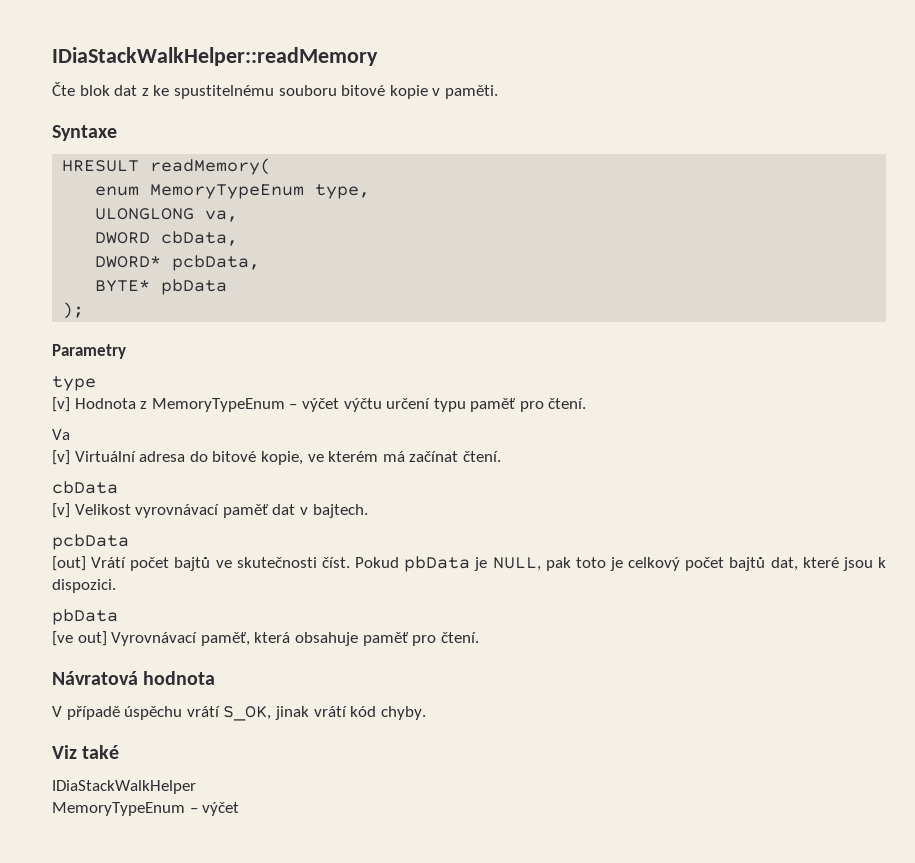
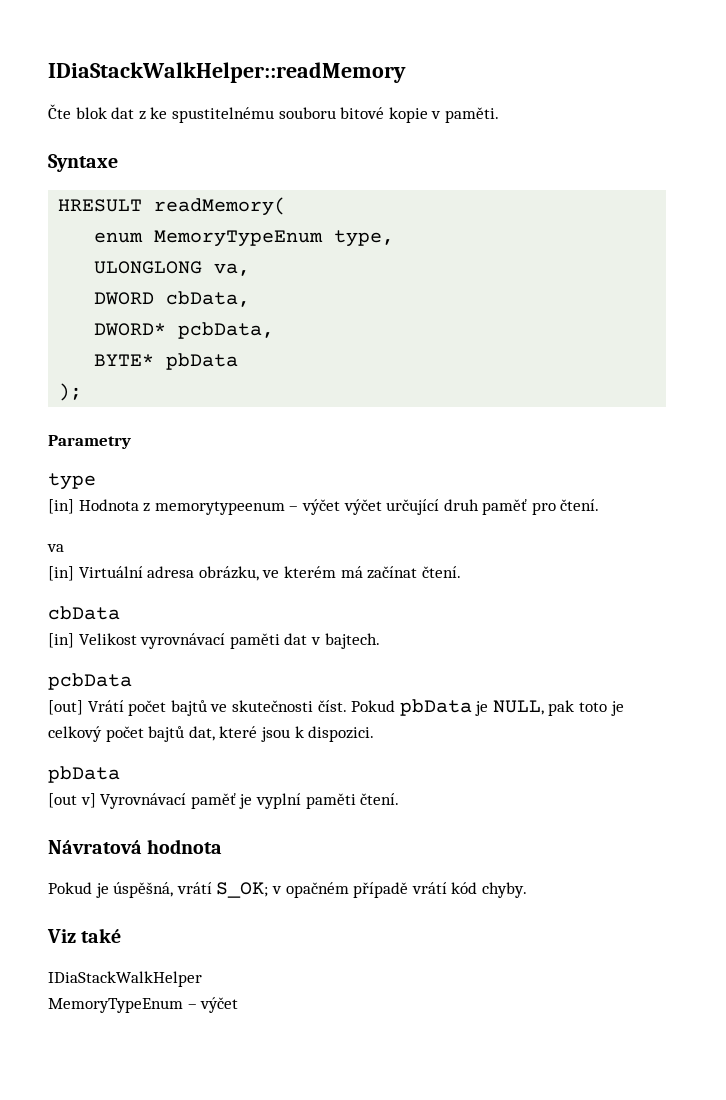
- [v] Hodnota z MemoryTypeEnum – výčet výčtu určení typu paměť pro čtení.
- Va
- [v] Virtuální adresa do bitové kopie, ve kterém má začínat čtení.
+ [in] Hodnota z memorytypeenum – výčet výčet určující druh paměť pro čtení.
+ va
+ [in] Virtuální adresa obrázku, ve kterém má začínat čtení.
- [v] Velikost vyrovnávací paměť dat v bajtech.
+ [in] Velikost vyrovnávací paměti dat v bajtech.
- [ve out] Vyrovnávací paměť, která obsahuje paměť pro čtení.
+ [out v] Vyrovnávací paměť je vyplní paměti čtení.
  Návratová hodnota
- V případě úspěchu vrátí S_OK, jinak vrátí kód chyby.
+ Pokud je úspěšná, vrátí S_OK; v opačném případě vrátí kód chyby.

